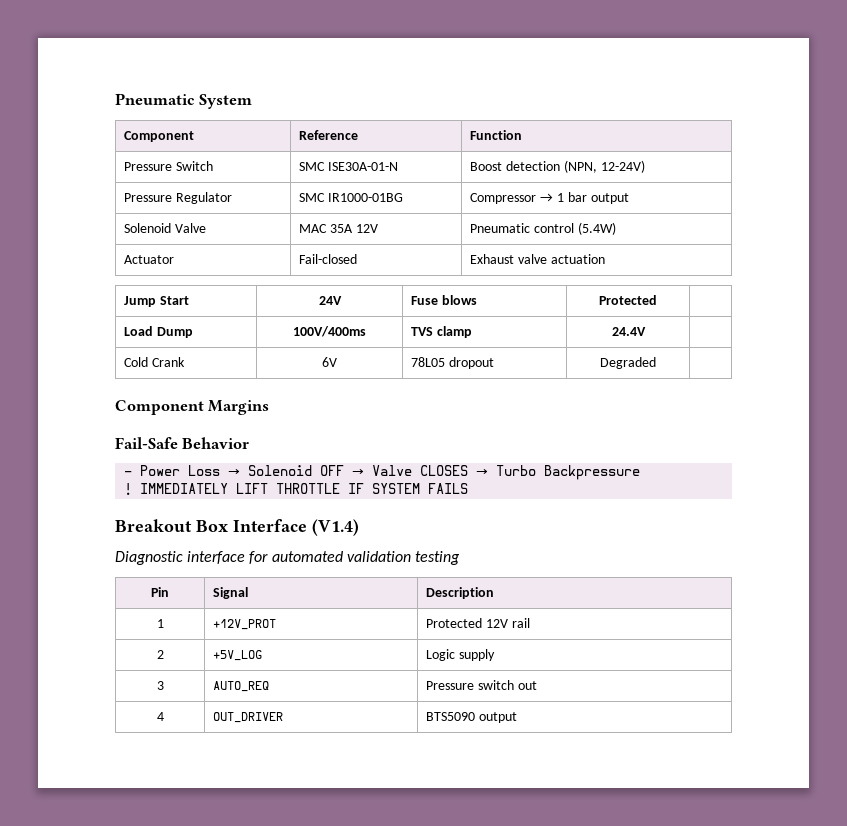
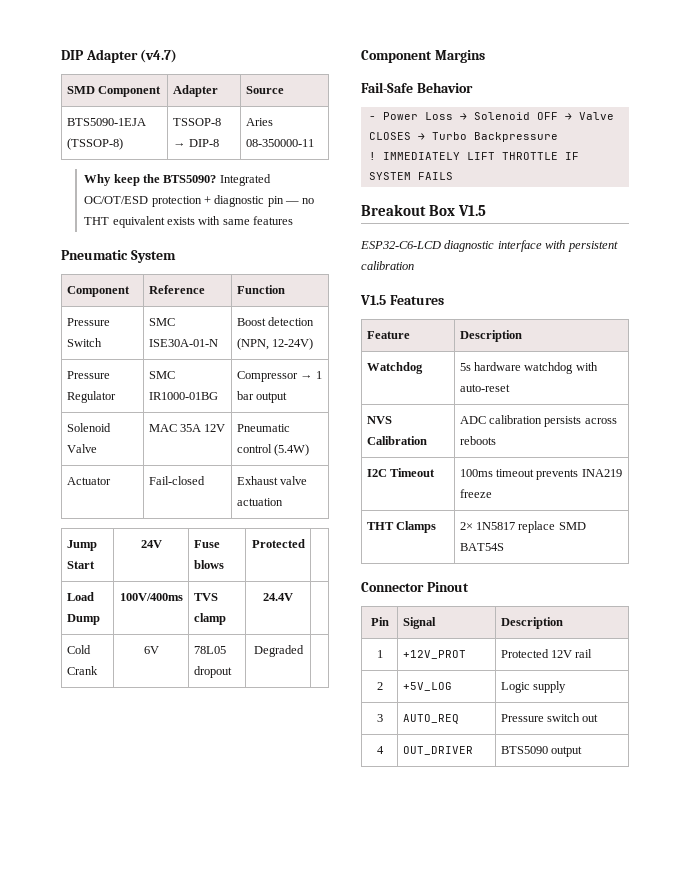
+ DIP Adapter (v4.7)
+ SMD Component | Adapter | Source
+ BTS5090-1EJA (TSSOP-8) | TSSOP-8 → DIP-8 | Aries 08-350000-11
+ Why keep the BTS5090? Integrated OC/OT/ESD protection + diagnostic pin — no THT equivalent exists with same features
- Breakout Box Interface (V1.4)
- Diagnostic interface for automated validation testing
+ Breakout Box V1.5
+ ESP32-C6-LCD diagnostic interface with persistent calibration
+ V1.5 Features
+ Feature | Description
+ Watchdog | 5s hardware watchdog with auto-reset
+ NVS Calibration | ADC calibration persists across reboots
+ I2C Timeout | 100ms timeout prevents INA219 freeze
+ THT Clamps | 2× 1N5817 replace SMD BAT54S
+ Connector Pinout

